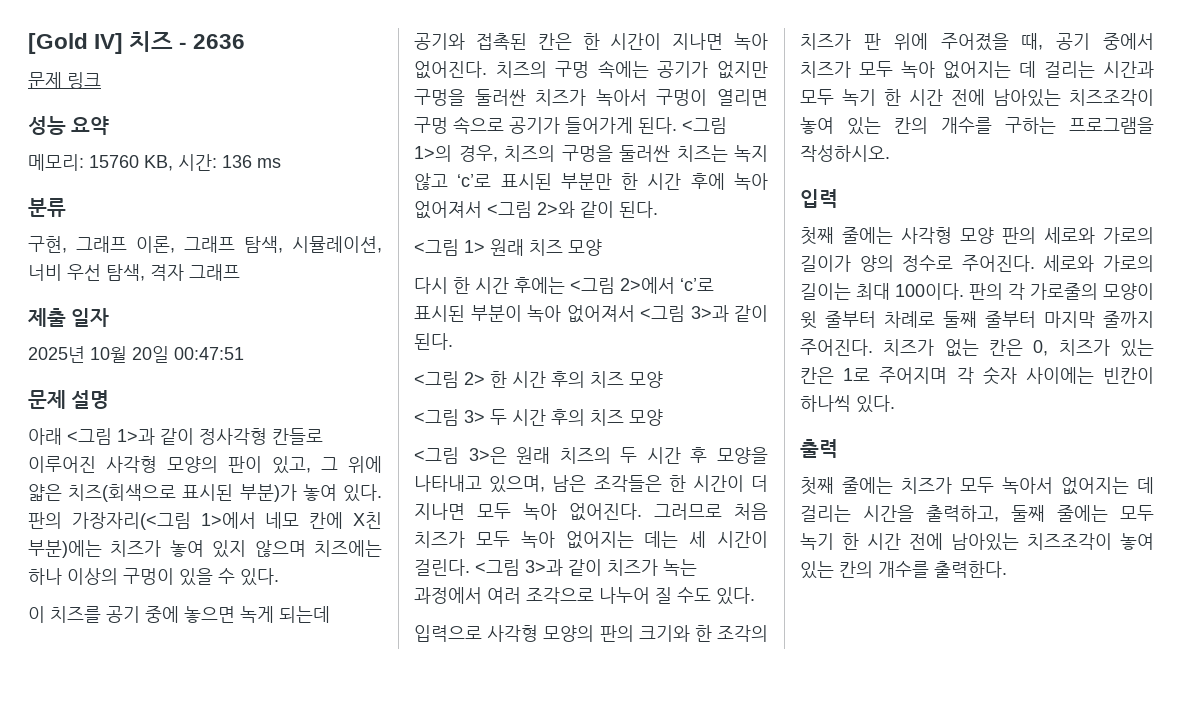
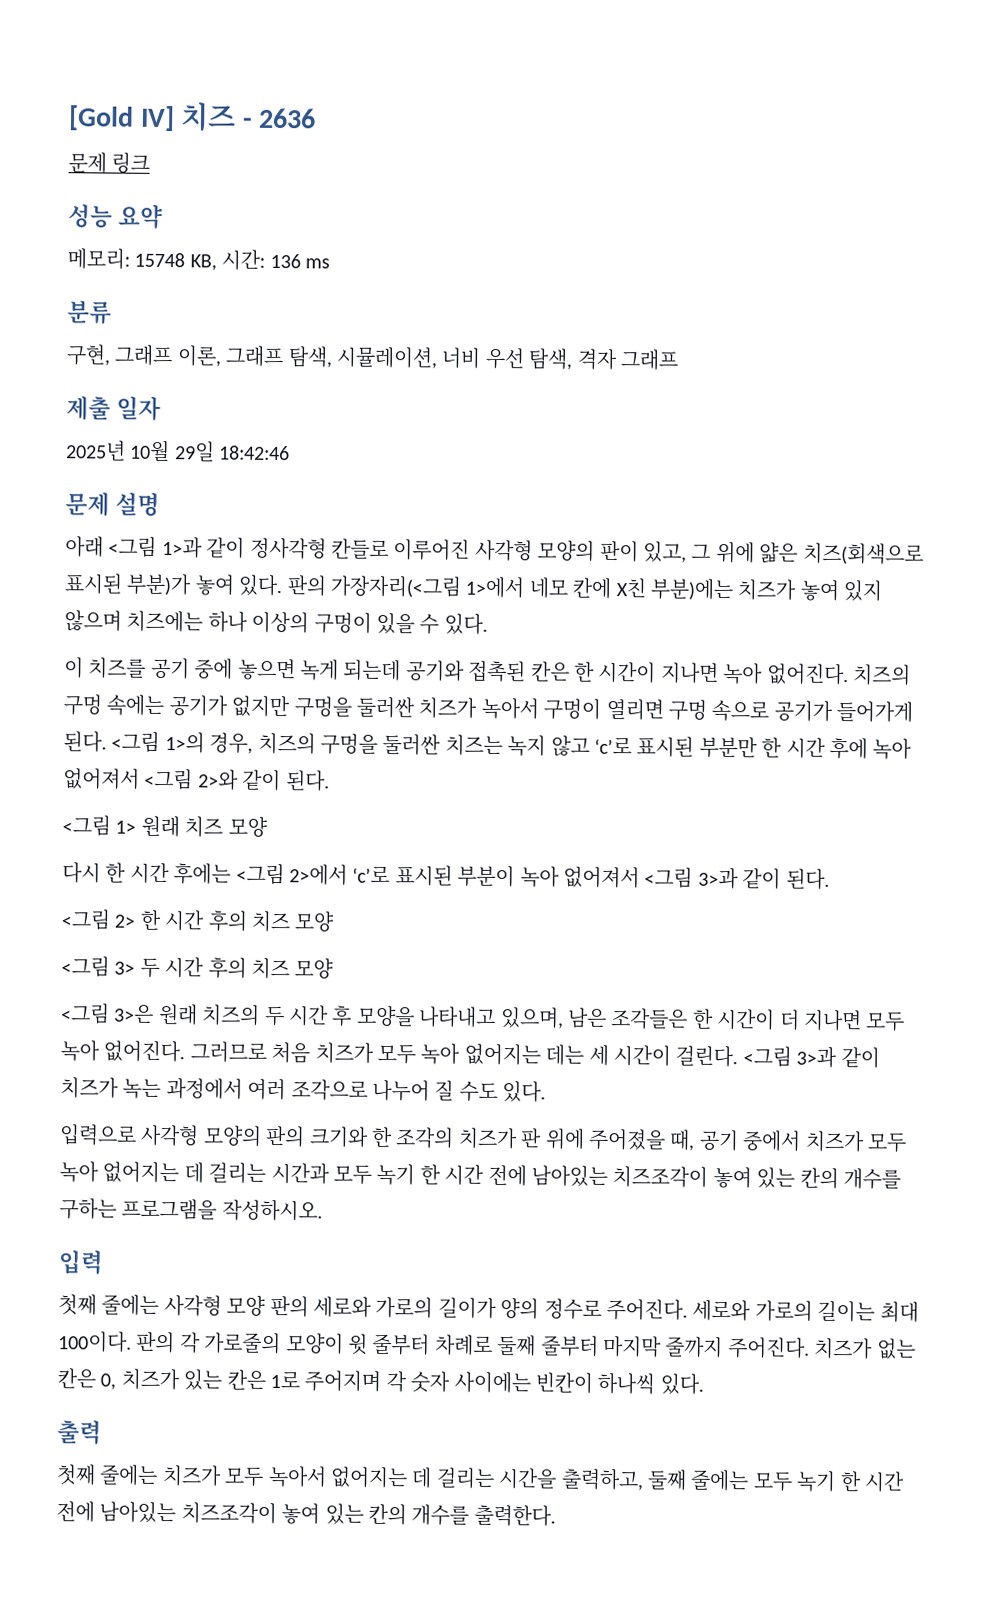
- 메모리: 15760 KB, 시간: 136 ms
+ 메모리: 15748 KB, 시간: 136 ms
- 2025년 10월 20일 00:47:51
+ 2025년 10월 29일 18:42:46

